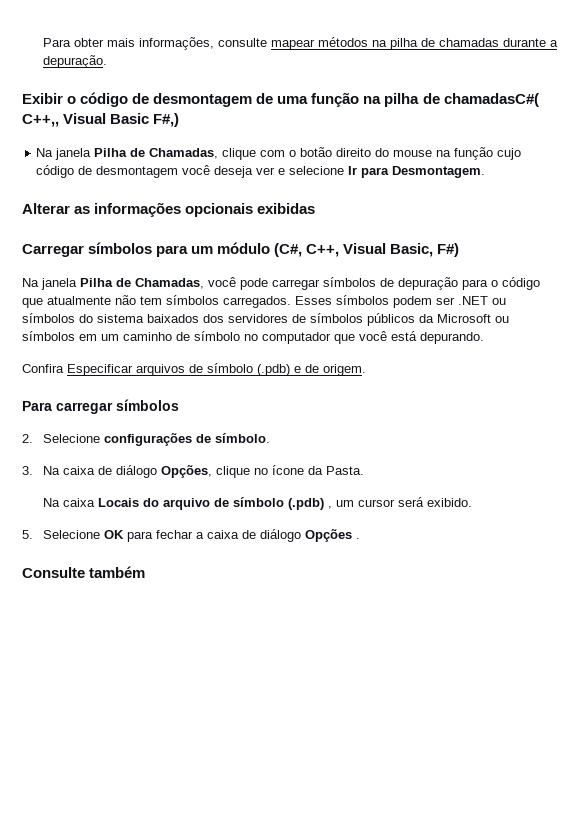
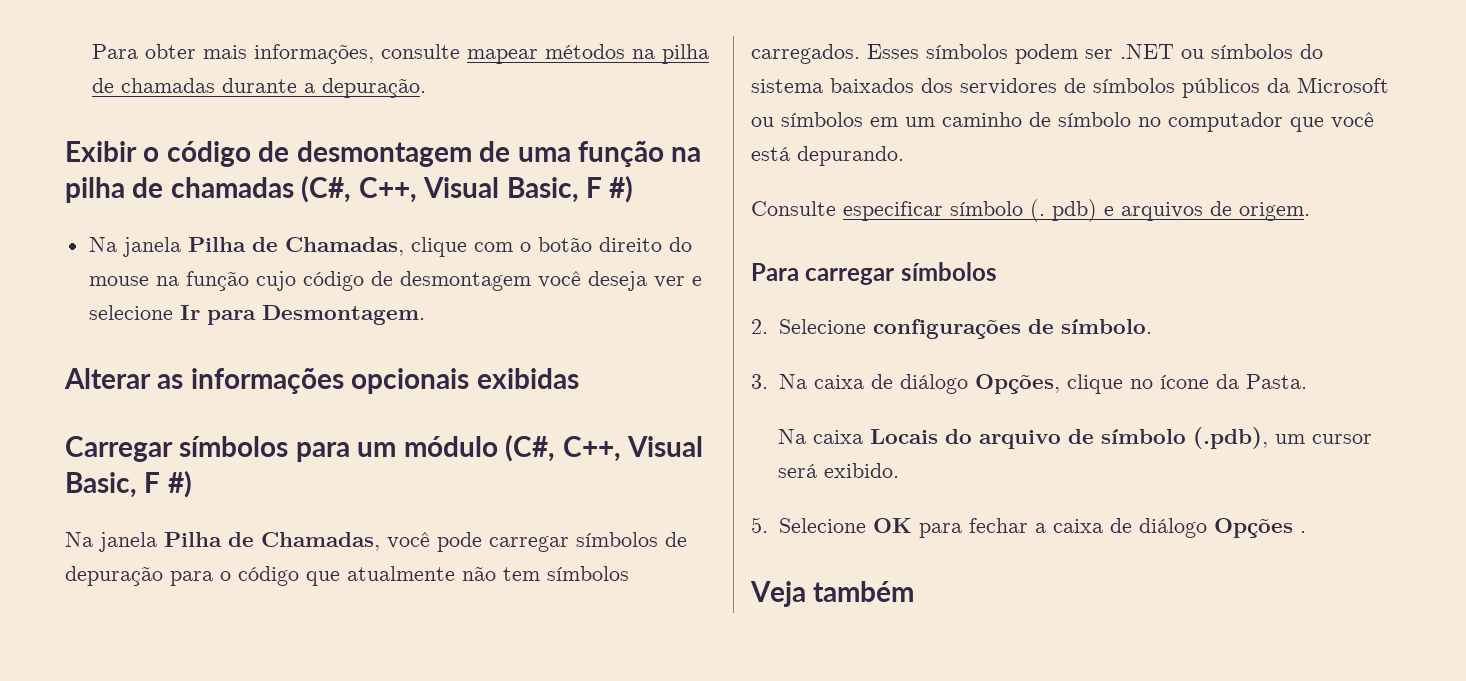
- Exibir o código de desmontagem de uma função na pilha de chamadasC#( C++,, Visual Basic F#,)
+ Exibir o código de desmontagem de uma função na pilha de chamadas (C#, C++, Visual Basic, F #)
- Carregar símbolos para um módulo (C#, C++, Visual Basic, F#)
+ Carregar símbolos para um módulo (C#, C++, Visual Basic, F #)
- Confira Especificar arquivos de símbolo (.pdb) e de origem.
+ Consulte especificar símbolo (. pdb) e arquivos de origem.
- Na caixa Locais do arquivo de símbolo (.pdb) , um cursor será exibido.
+ Na caixa Locais do arquivo de símbolo (.pdb), um cursor será exibido.
- Consulte também
+ Veja também

